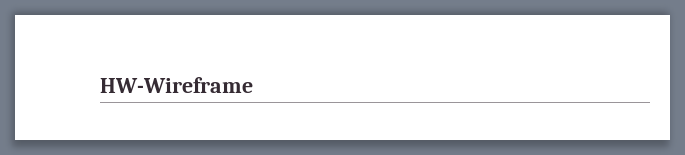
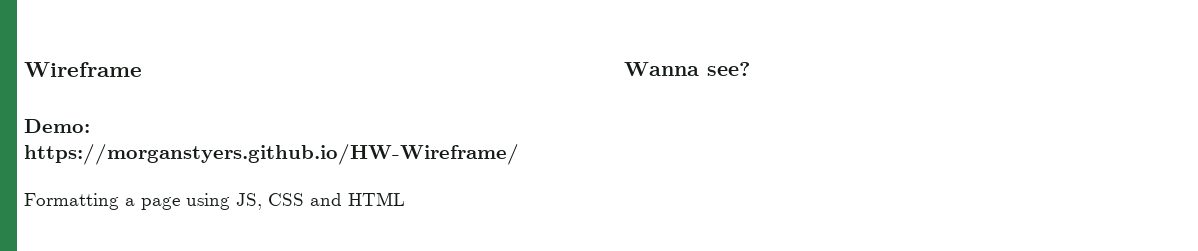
- HW-Wireframe
+ Wireframe
+ Demo: https://morganstyers.github.io/HW-Wireframe/
+ Formatting a page using JS, CSS and HTML
+ Wanna see?

